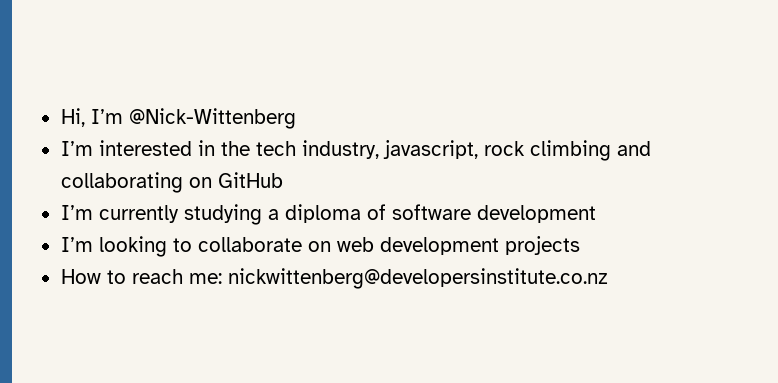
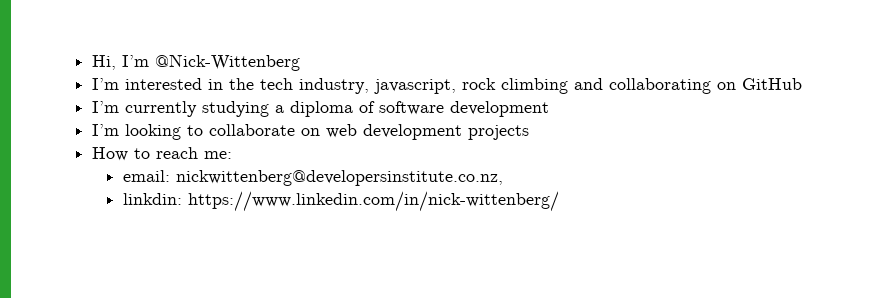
- How to reach me: nickwittenberg@developersinstitute.co.nz
+ How to reach me:
+ email: nickwittenberg@developersinstitute.co.nz,
+ linkdin: https://www.linkedin.com/in/nick-wittenberg/

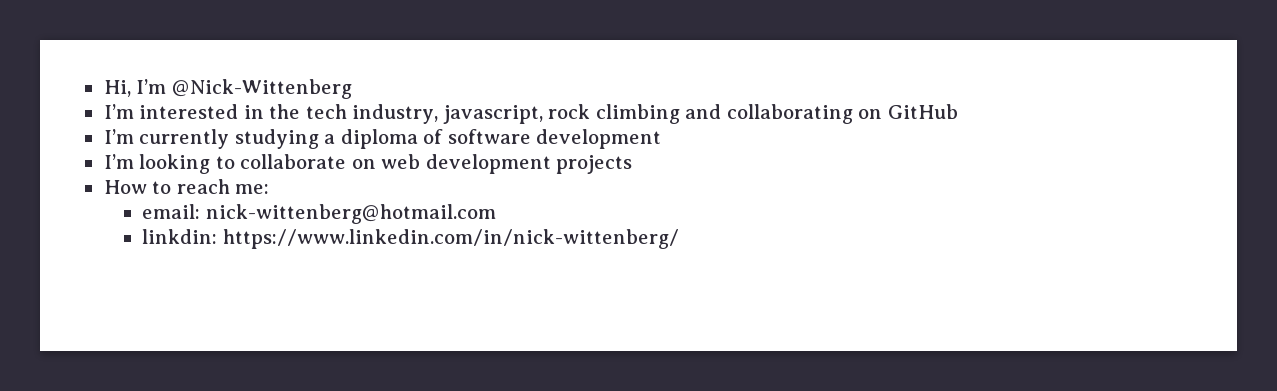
- email: nickwittenberg@developersinstitute.co.nz,
+ email: nick-wittenberg@hotmail.com

